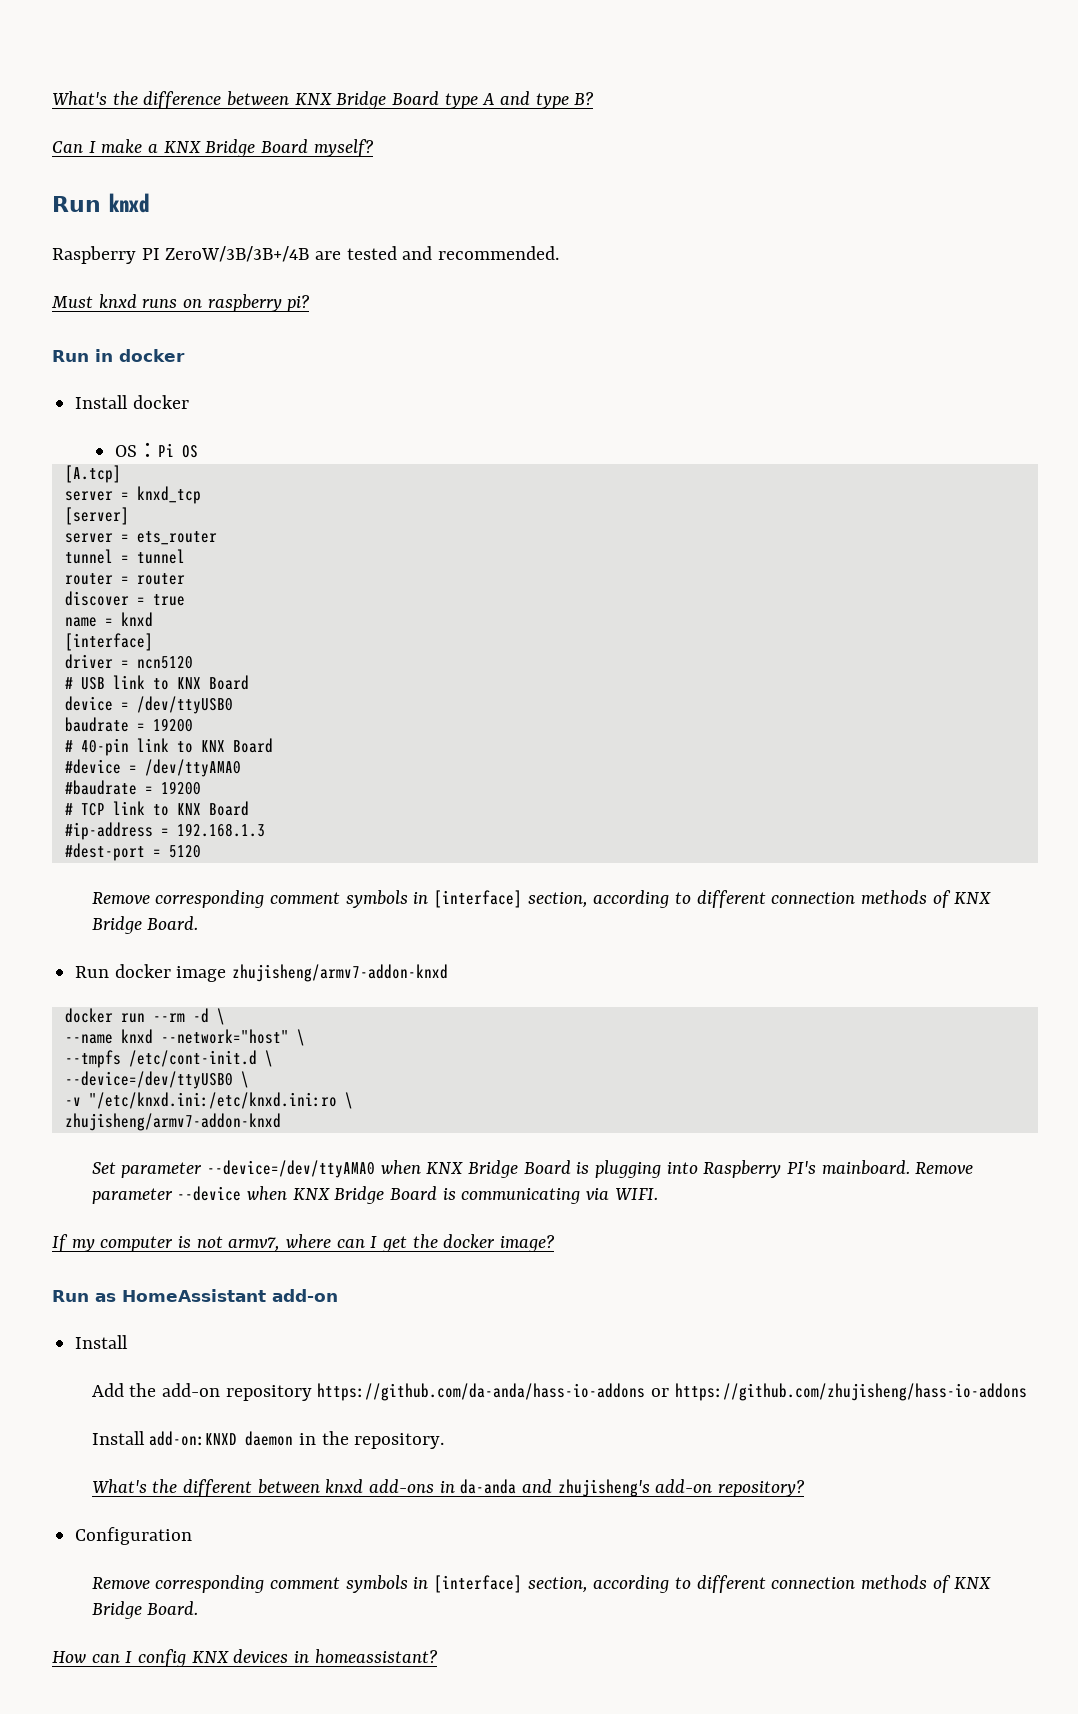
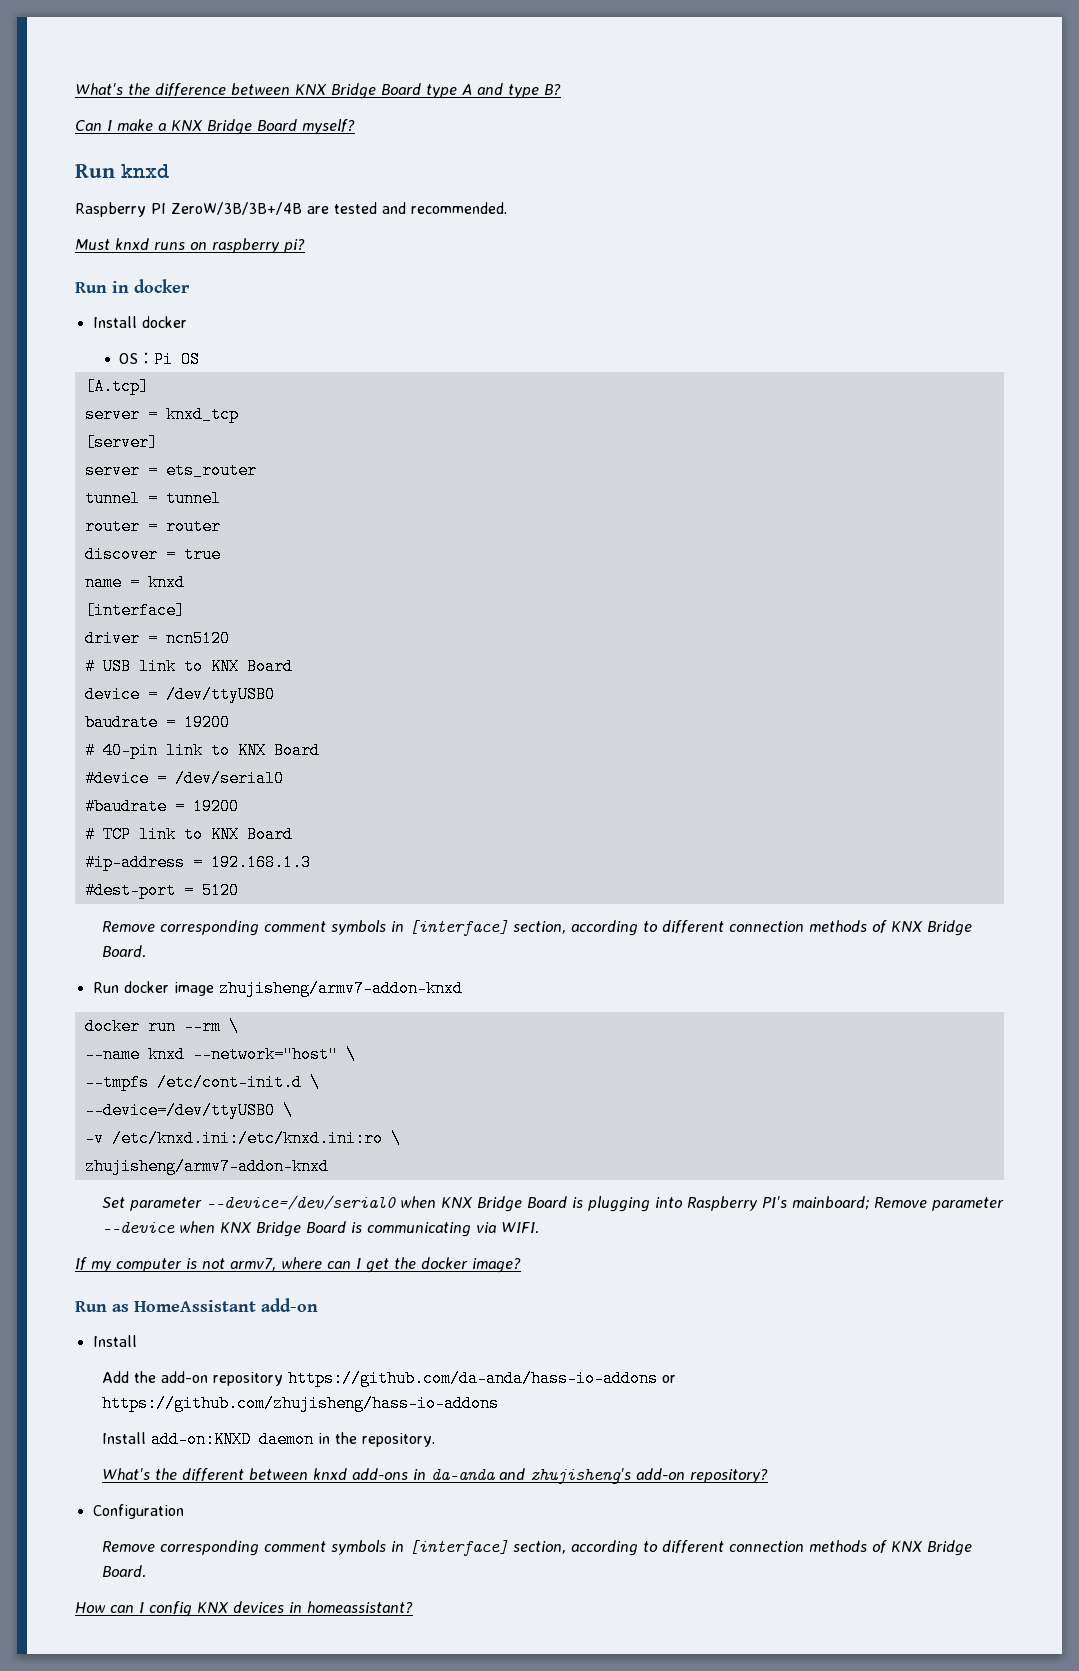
- #device = /dev/ttyAMA0
+ #device = /dev/serial0
- docker run --rm -d \
+ docker run --rm \
- -v "/etc/knxd.ini:/etc/knxd.ini:ro \
+ -v /etc/knxd.ini:/etc/knxd.ini:ro \
- Set parameter --device=/dev/ttyAMA0 when KNX Bridge Board is plugging into Raspberry PI's mainboard. Remove parameter --device when KNX Bridge Board is communicating via WIFI.
+ Set parameter --device=/dev/serial0 when KNX Bridge Board is plugging into Raspberry PI's mainboard; Remove parameter --device when KNX Bridge Board is communicating via WIFI.

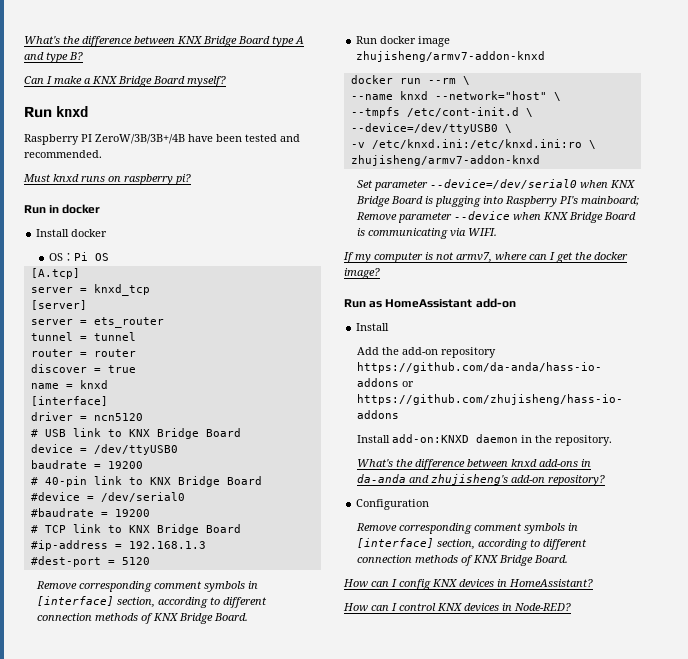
- Raspberry PI ZeroW/3B/3B+/4B are tested and recommended.
+ Raspberry PI ZeroW/3B/3B+/4B have been tested and recommended.
- # USB link to KNX Board
+ # USB link to KNX Bridge Board
- # 40-pin link to KNX Board
+ # 40-pin link to KNX Bridge Board
- # TCP link to KNX Board
+ # TCP link to KNX Bridge Board
- What's the different between knxd add-ons in da-anda and zhujisheng's add-on repository?
+ What's the difference between knxd add-ons in da-anda and zhujisheng's add-on repository?
- How can I config KNX devices in homeassistant?
+ How can I config KNX devices in HomeAssistant?
+ How can I control KNX devices in Node-RED?

